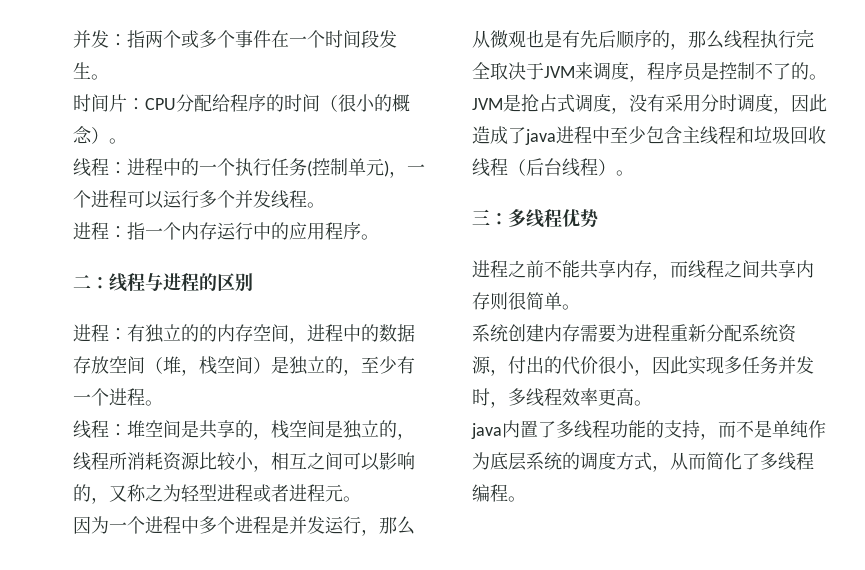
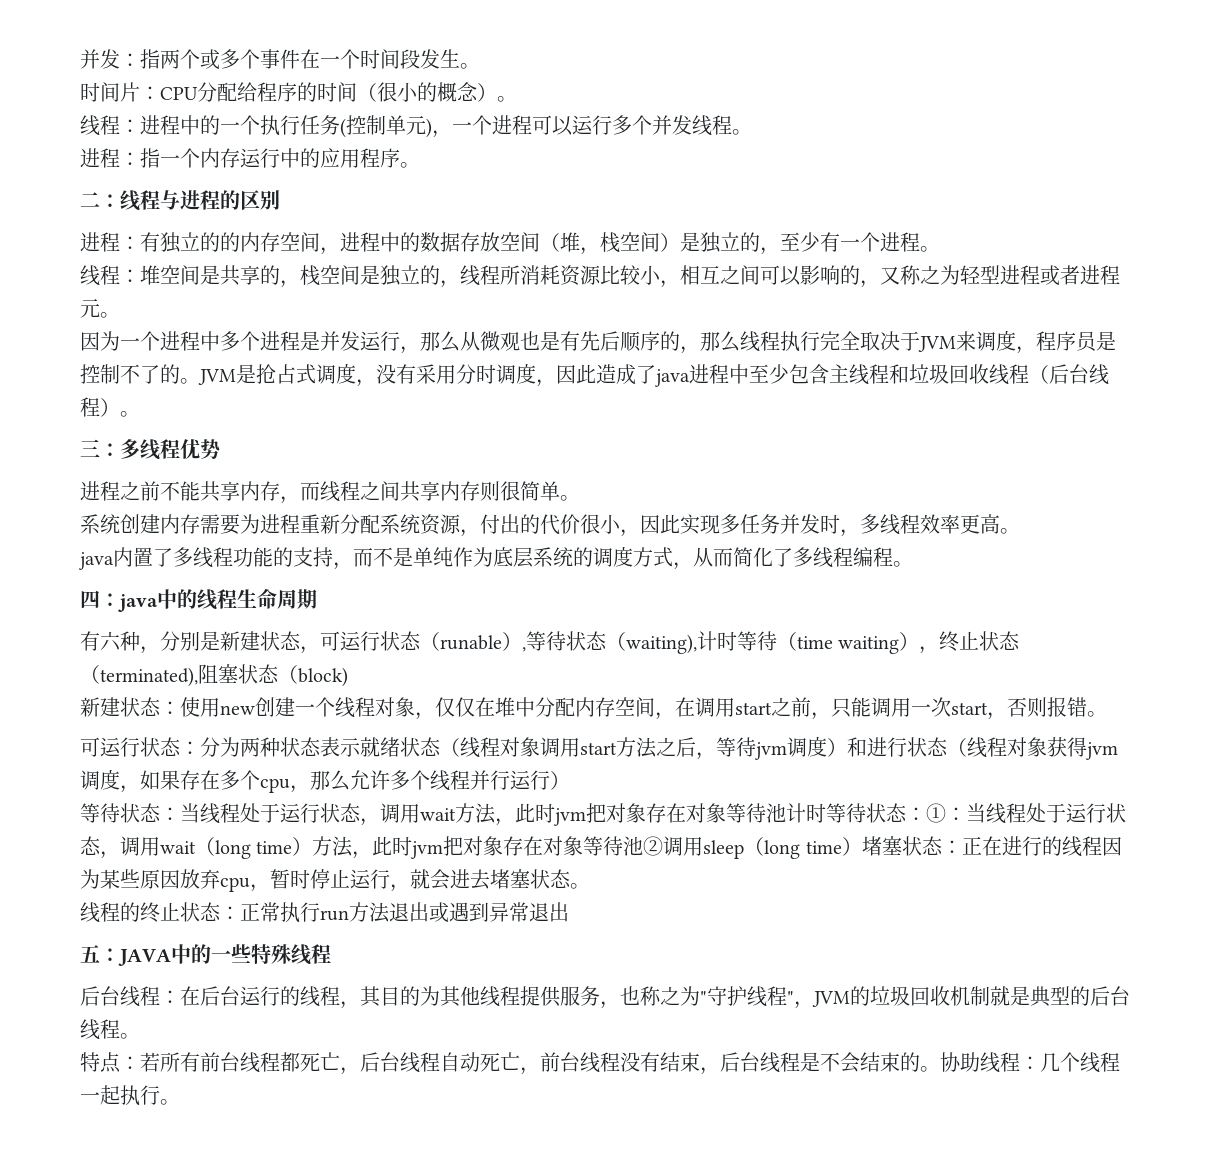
+ 四：java中的线程生命周期
+ 有六种，分别是新建状态，可运行状态（runable）,等待状态（waiting),计时等待（time waiting），终止状态（terminated),阻塞状态（block)
+ 新建状态：使用new创建一个线程对象，仅仅在堆中分配内存空间，在调用start之前，只能调用一次start，否则报错。
+ 可运行状态：分为两种状态表示就绪状态（线程对象调用start方法之后，等待jvm调度）和进行状态（线程对象获得jvm调度，如果存在多个cpu，那么允许多个线程并行运行）
+ 等待状态：当线程处于运行状态，调用wait方法，此时jvm把对象存在对象等待池计时等待状态：①：当线程处于运行状态，调用wait（long time）方法，此时jvm把对象存在对象等待池②调用sleep（long time）堵塞状态：正在进行的线程因为某些原因放弃cpu，暂时停止运行，就会进去堵塞状态。
+ 线程的终止状态：正常执行run方法退出或遇到异常退出
+ 五：JAVA中的一些特殊线程
+ 后台线程：在后台运行的线程，其目的为其他线程提供服务，也称之为"守护线程"，JVM的垃圾回收机制就是典型的后台线程。
+ 特点：若所有前台线程都死亡，后台线程自动死亡，前台线程没有结束，后台线程是不会结束的。协助线程：几个线程一起执行。

